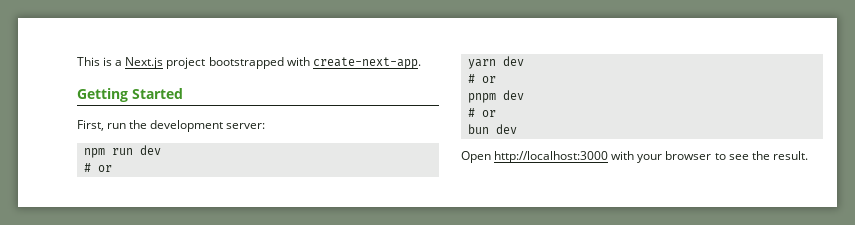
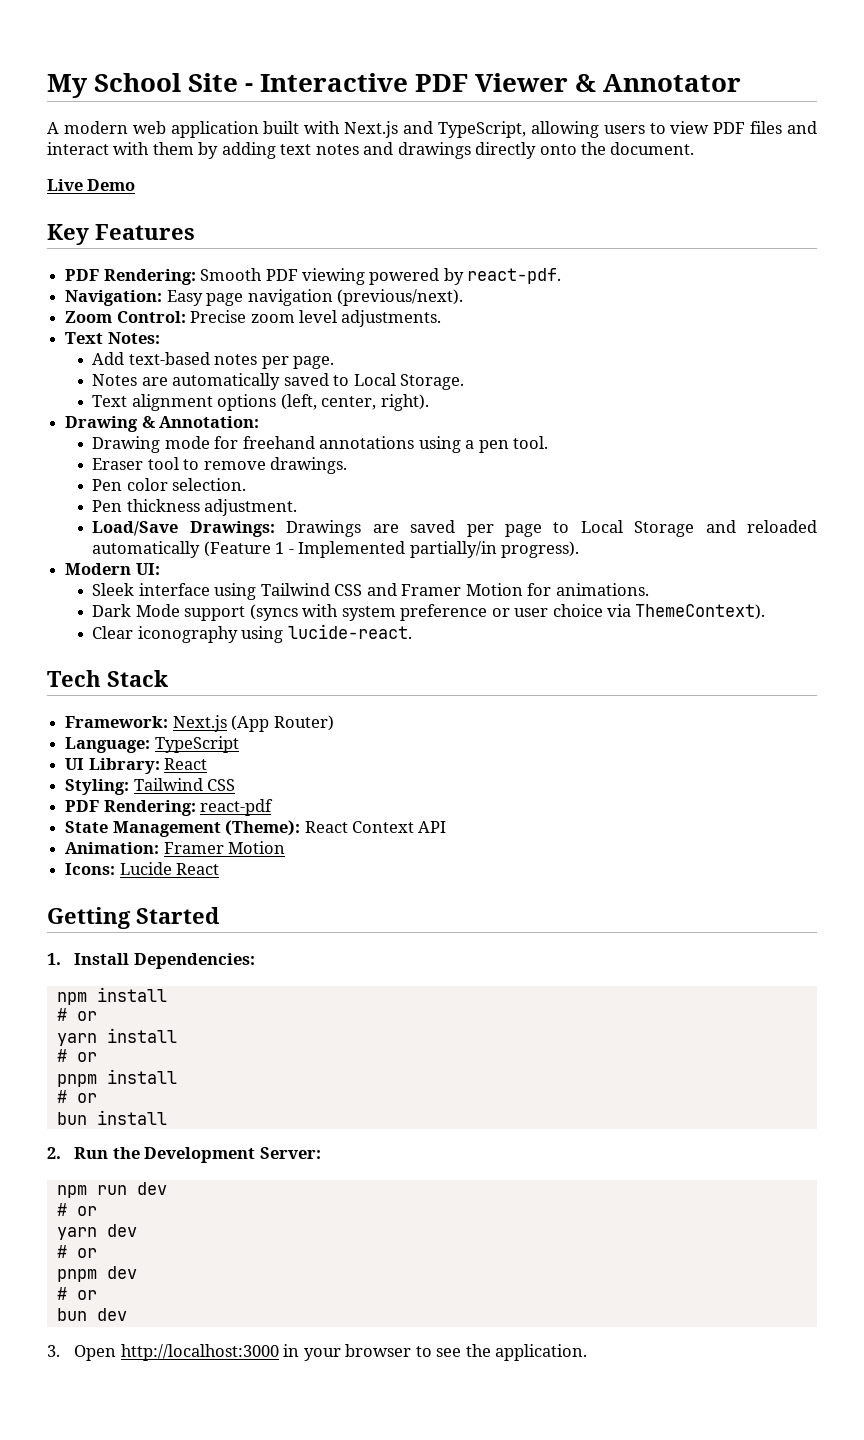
- This is a Next.js project bootstrapped with create-next-app.
+ My School Site - Interactive PDF Viewer & Annotator
+ A modern web application built with Next.js and TypeScript, allowing users to view PDF files and interact with them by adding text notes and drawings directly onto the document.
+ Live Demo
+ Key Features
+ PDF Rendering: Smooth PDF viewing powered by react-pdf.
+ Navigation: Easy page navigation (previous/next).
+ Zoom Control: Precise zoom level adjustments.
+ Text Notes:
+ Add text-based notes per page.
+ Notes are automatically saved to Local Storage.
+ Text alignment options (left, center, right).
+ Drawing & Annotation:
+ Drawing mode for freehand annotations using a pen tool.
+ Eraser tool to remove drawings.
+ Pen color selection.
+ Pen thickness adjustment.
+ Load/Save Drawings: Drawings are saved per page to Local Storage and reloaded automatically (Feature 1 - Implemented partially/in progress).
+ Modern UI:
+ Sleek interface using Tailwind CSS and Framer Motion for animations.
+ Dark Mode support (syncs with system preference or user choice via ThemeContext).
+ Clear iconography using lucide-react.
+ Tech Stack
+ Framework: Next.js (App Router)
+ Language: TypeScript
+ UI Library: React
+ Styling: Tailwind CSS
+ PDF Rendering: react-pdf
+ State Management (Theme): React Context API
+ Animation: Framer Motion
+ Icons: Lucide React
  Getting Started
- First, run the development server:
+ 1. Install Dependencies:
+ npm install
+ # or
+ yarn install
+ # or
+ pnpm install
+ # or
+ bun install
+ 2. Run the Development Server:
- Open http://localhost:3000 with your browser to see the result.
+ 3. Open http://localhost:3000 in your browser to see the application.

